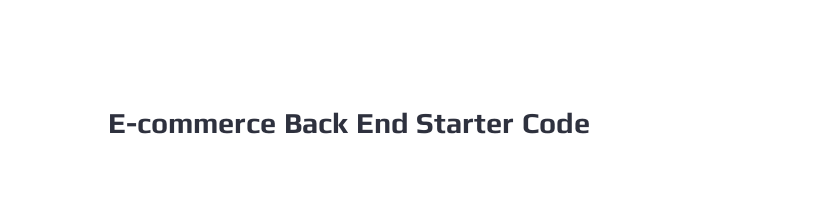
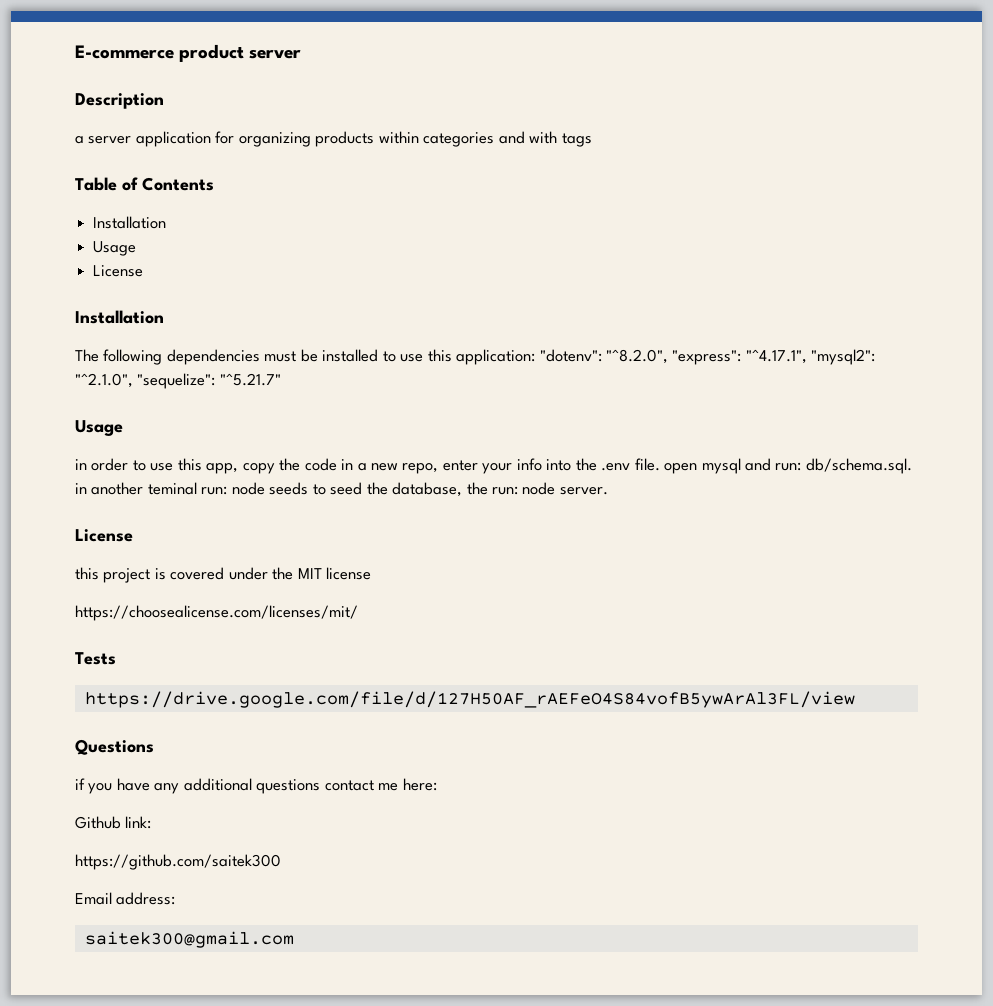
- E-commerce Back End Starter Code
+ E-commerce product server
+ Description
+ a server application for organizing products within categories and with tags
+ Table of Contents
+ Installation
+ Usage
+ License
+ Installation
+ The following dependencies must be installed to use this application: "dotenv": "^8.2.0", "express": "^4.17.1", "mysql2": "^2.1.0", "sequelize": "^5.21.7"
+ Usage
+ in order to use this app, copy the code in a new repo, enter your info into the .env file. open mysql and run: db/schema.sql. in another teminal run: node seeds to seed the database, the run: node server.
+ License
+ this project is covered under the MIT license
+ https://choosealicense.com/licenses/mit/
+ Tests
+ https://drive.google.com/file/d/127H50AF_rAEFeO4S84vofB5ywArAl3FL/view
+ Questions
+ if you have any additional questions contact me here:
+ Github link:
+ https://github.com/saitek300
+ Email address:
+ saitek300@gmail.com

